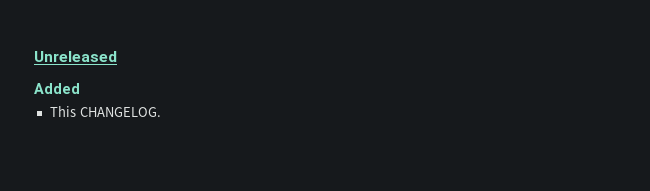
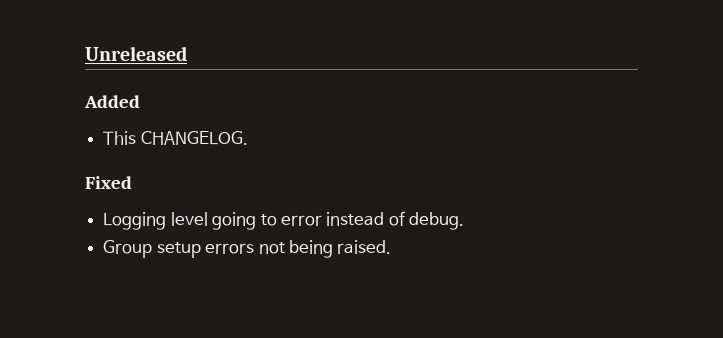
+ Fixed
+ Logging level going to error instead of debug.
+ Group setup errors not being raised.

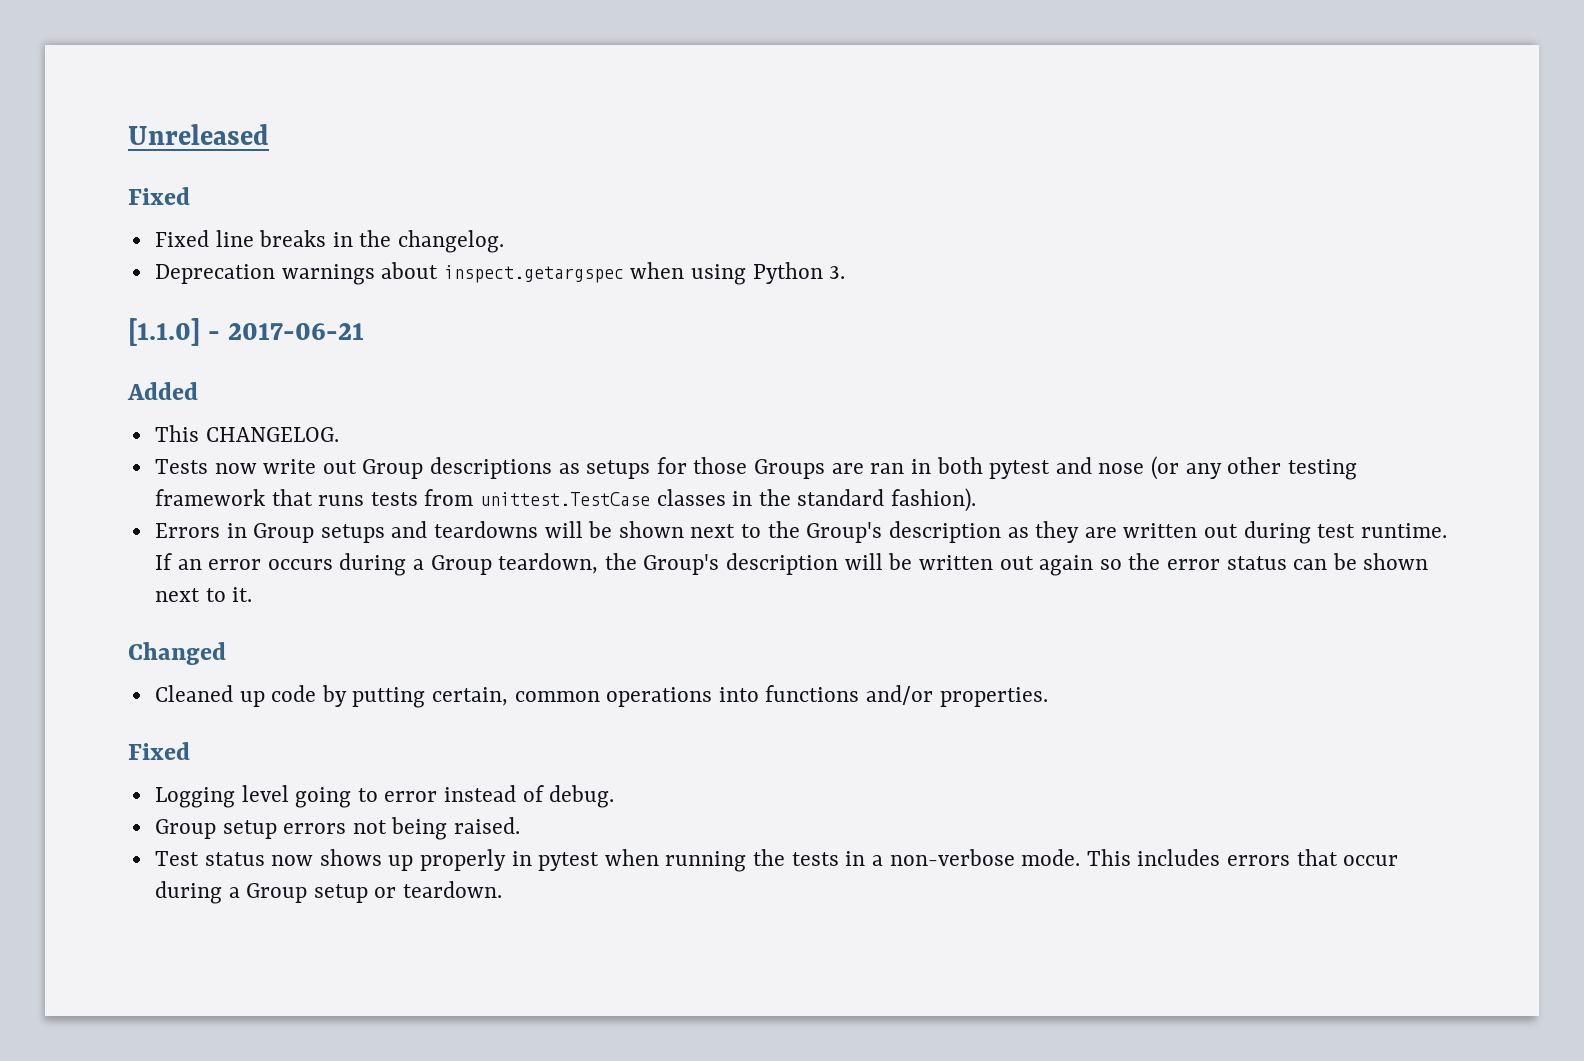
  Unreleased
+ Fixed
+ Fixed line breaks in the changelog.
+ Deprecation warnings about inspect.getargspec when using Python 3.
+ [1.1.0] - 2017-06-21
  Added
  This CHANGELOG.
+ Tests now write out Group descriptions as setups for those Groups are ran in both pytest and nose (or any other testing framework that runs tests from unittest.TestCase classes in the standard fashion).
+ Errors in Group setups and teardowns will be shown next to the Group's description as they are written out during test runtime. If an error occurs during a Group teardown, the Group's description will be written out again so the error status can be shown next to it.
+ Changed
+ Cleaned up code by putting certain, common operations into functions and/or properties.
+ Test status now shows up properly in pytest when running the tests in a non-verbose mode. This includes errors that occur during a Group setup or teardown.

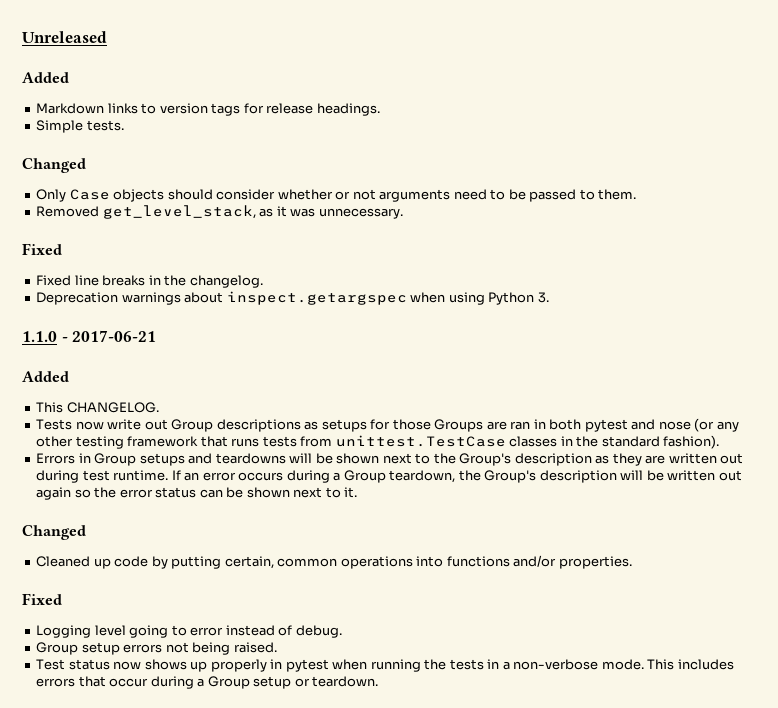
  Unreleased
+ Added
+ Markdown links to version tags for release headings.
+ Simple tests.
+ Changed
+ Only Case objects should consider whether or not arguments need to be passed to them.
+ Removed get_level_stack, as it was unnecessary.
- [1.1.0] - 2017-06-21
+ 1.1.0 - 2017-06-21

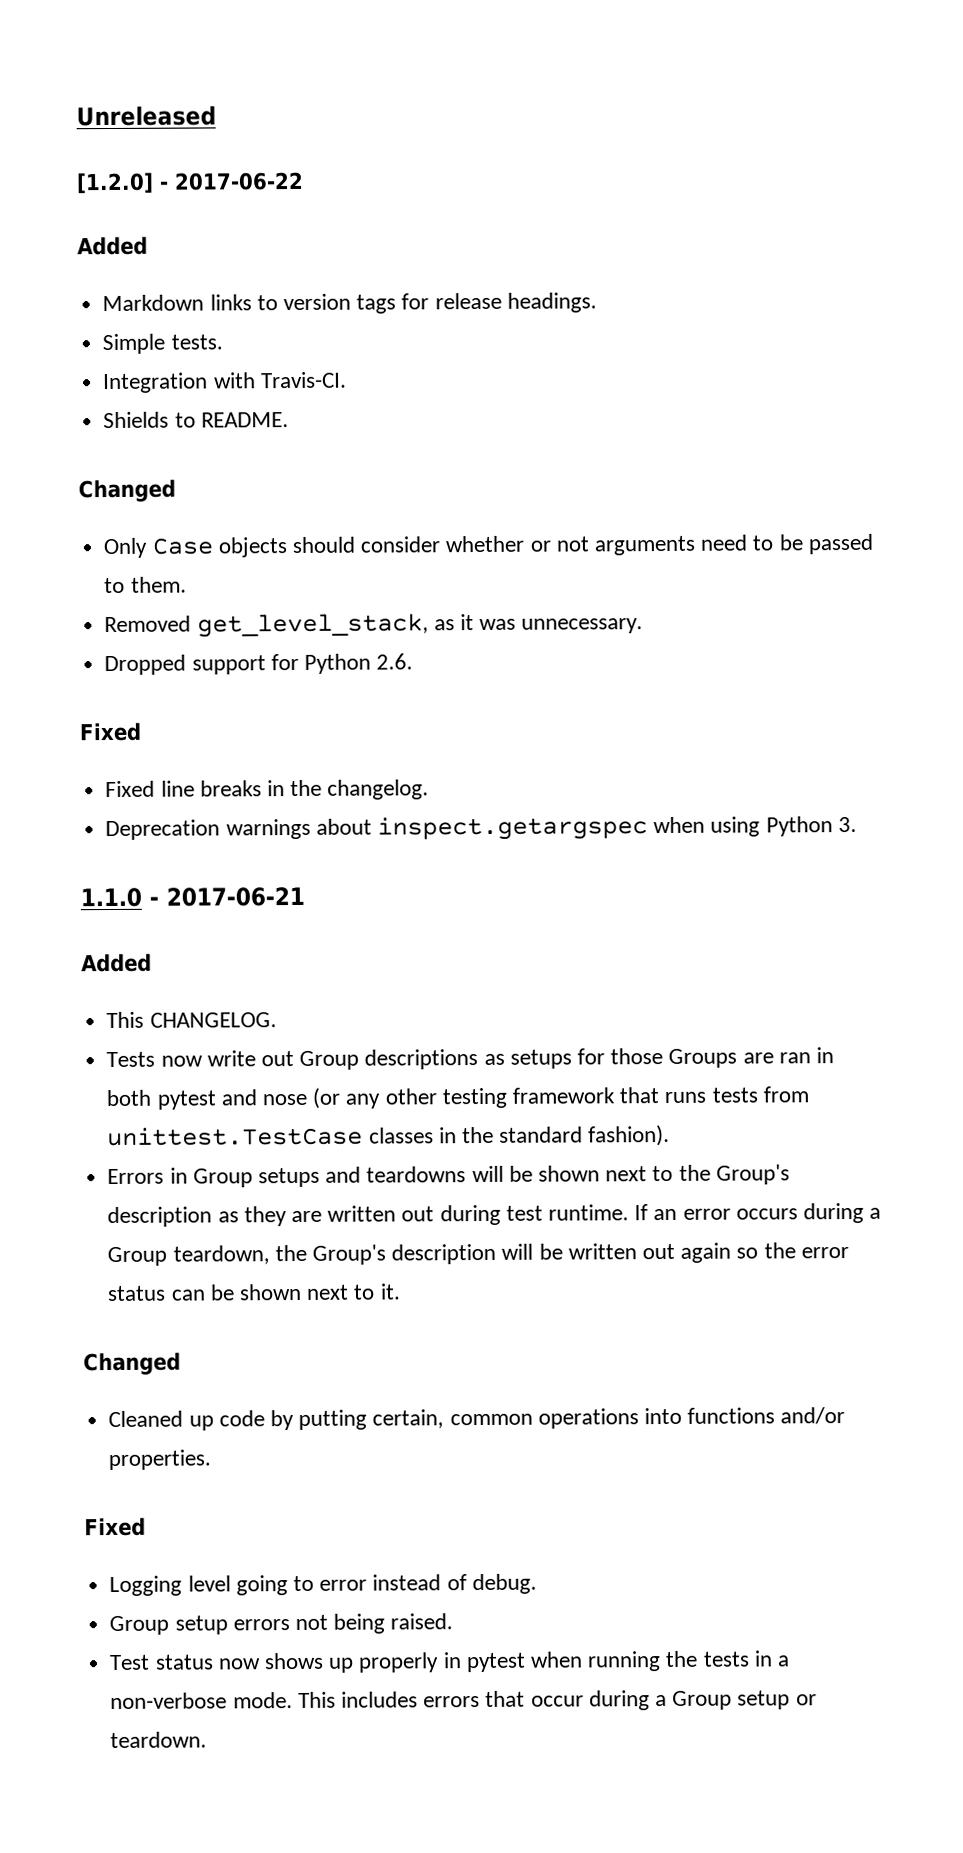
+ [1.2.0] - 2017-06-22
+ Integration with Travis-CI.
+ Shields to README.
+ Dropped support for Python 2.6.

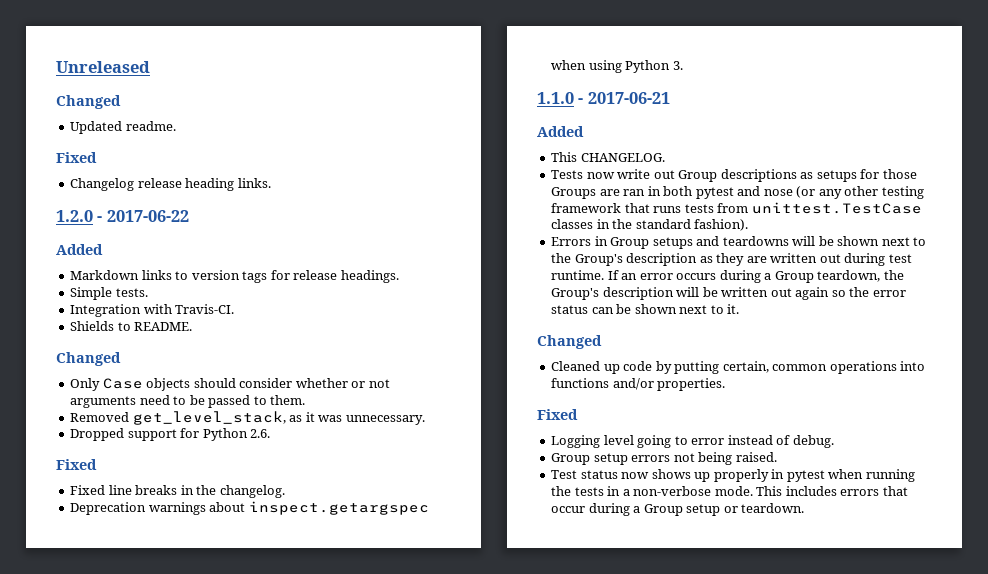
  Unreleased
- [1.2.0] - 2017-06-22
+ Changed
+ Updated readme.
+ Fixed
+ Changelog release heading links.
+ 1.2.0 - 2017-06-22

